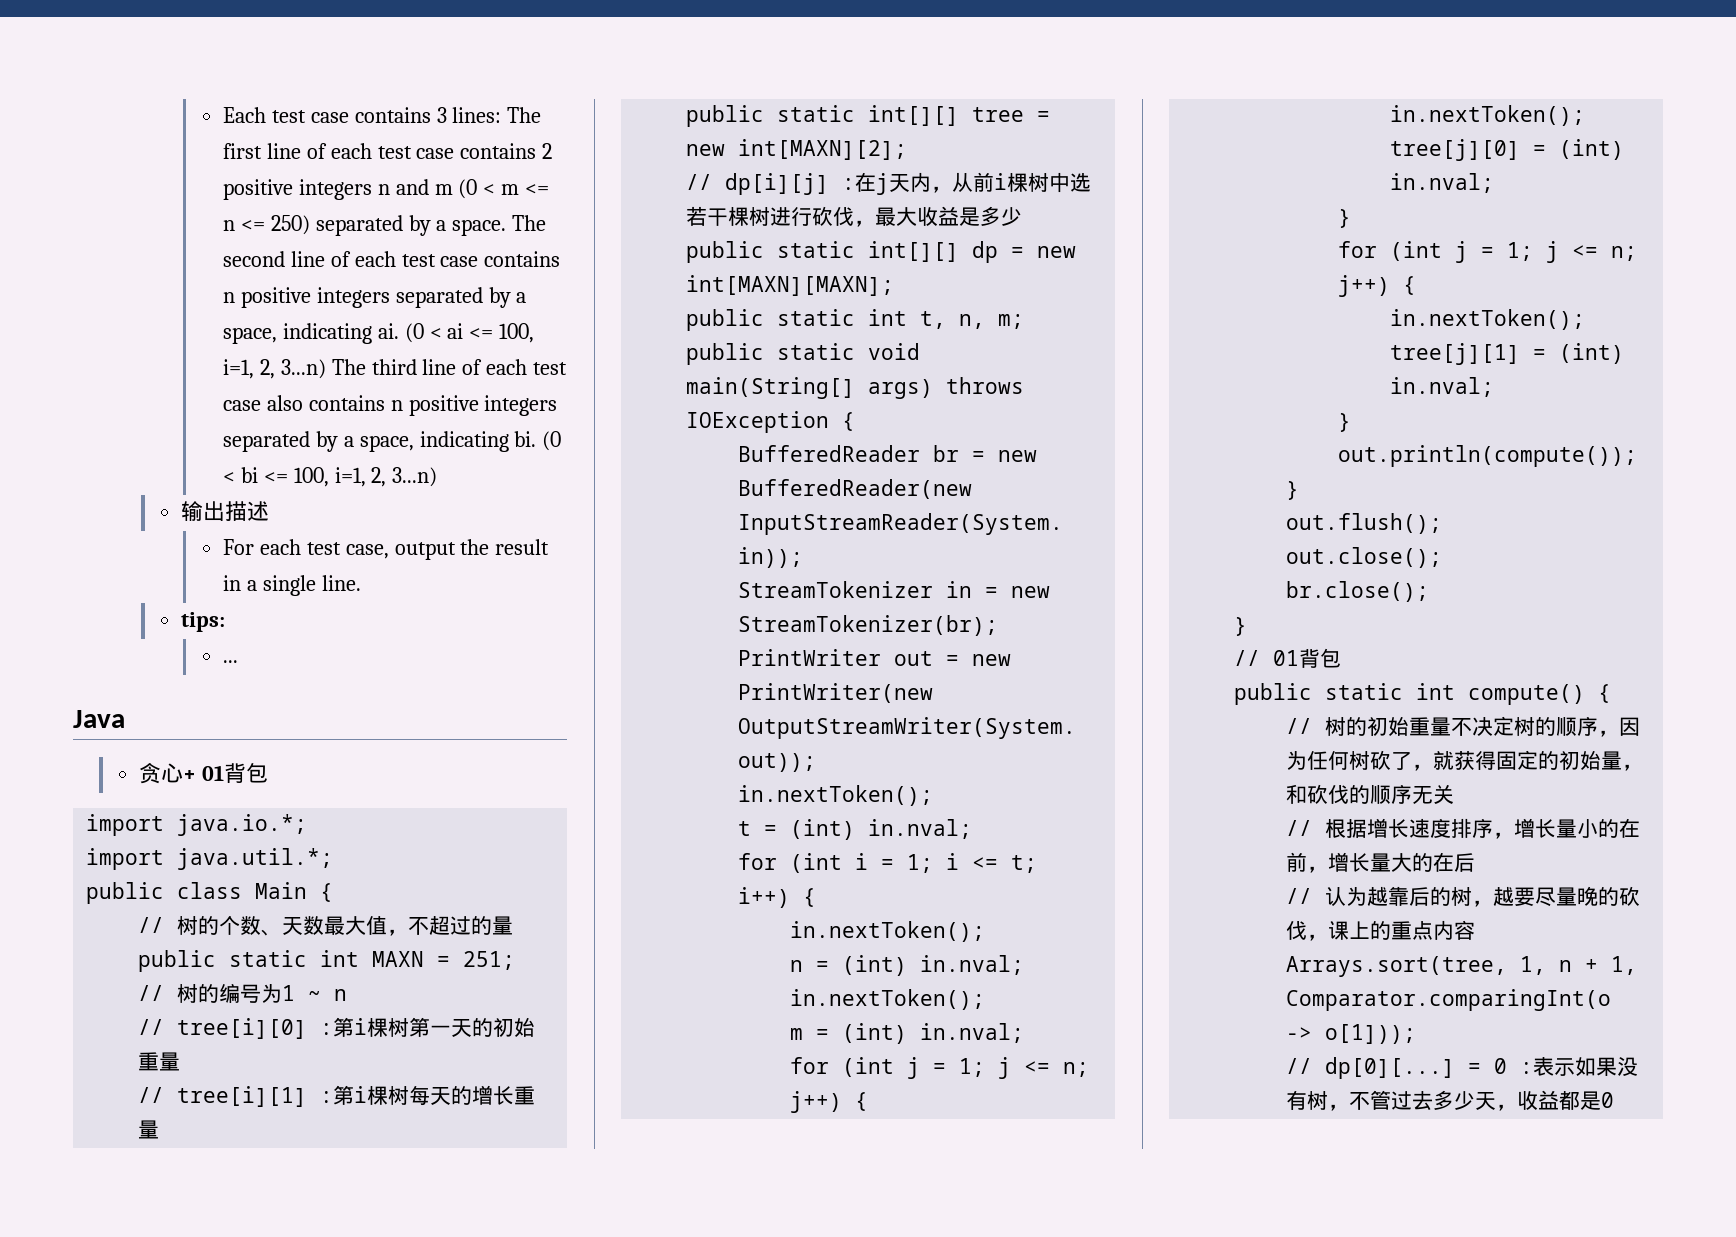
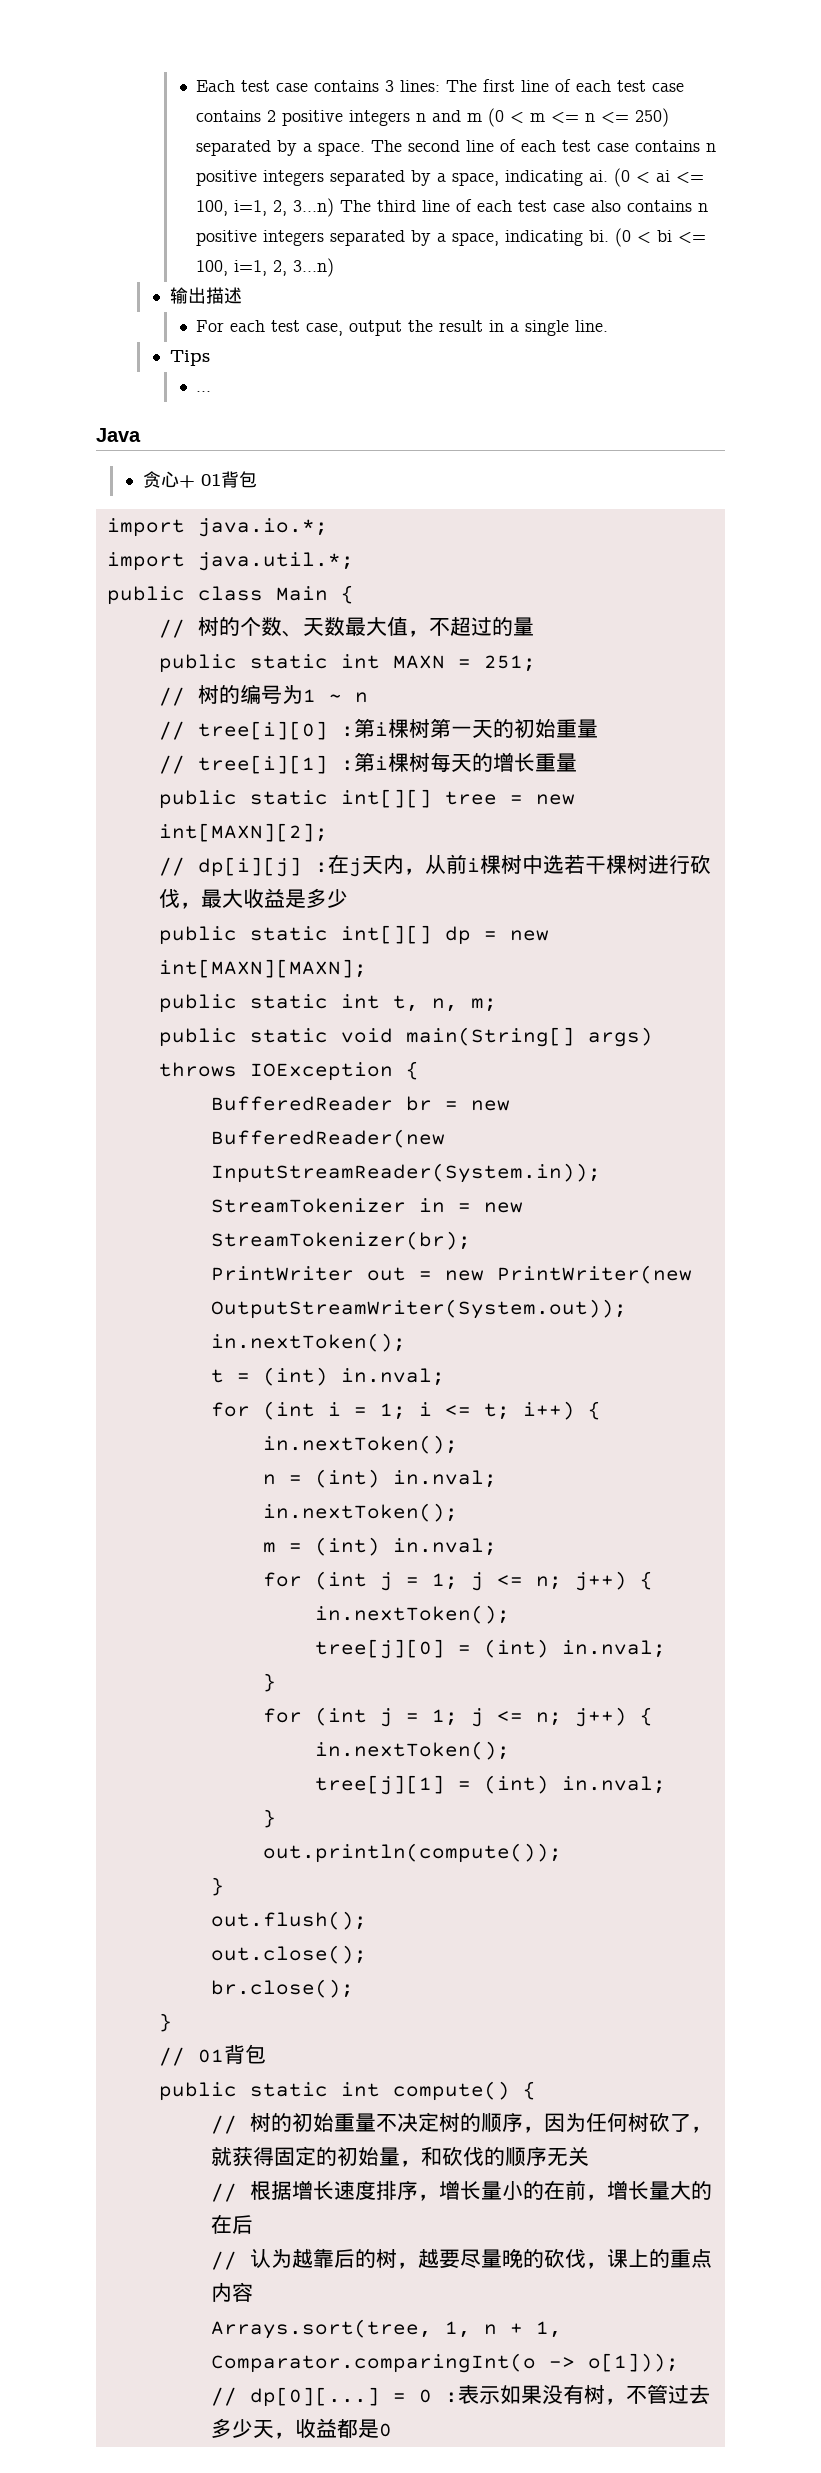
- tips:
+ Tips

